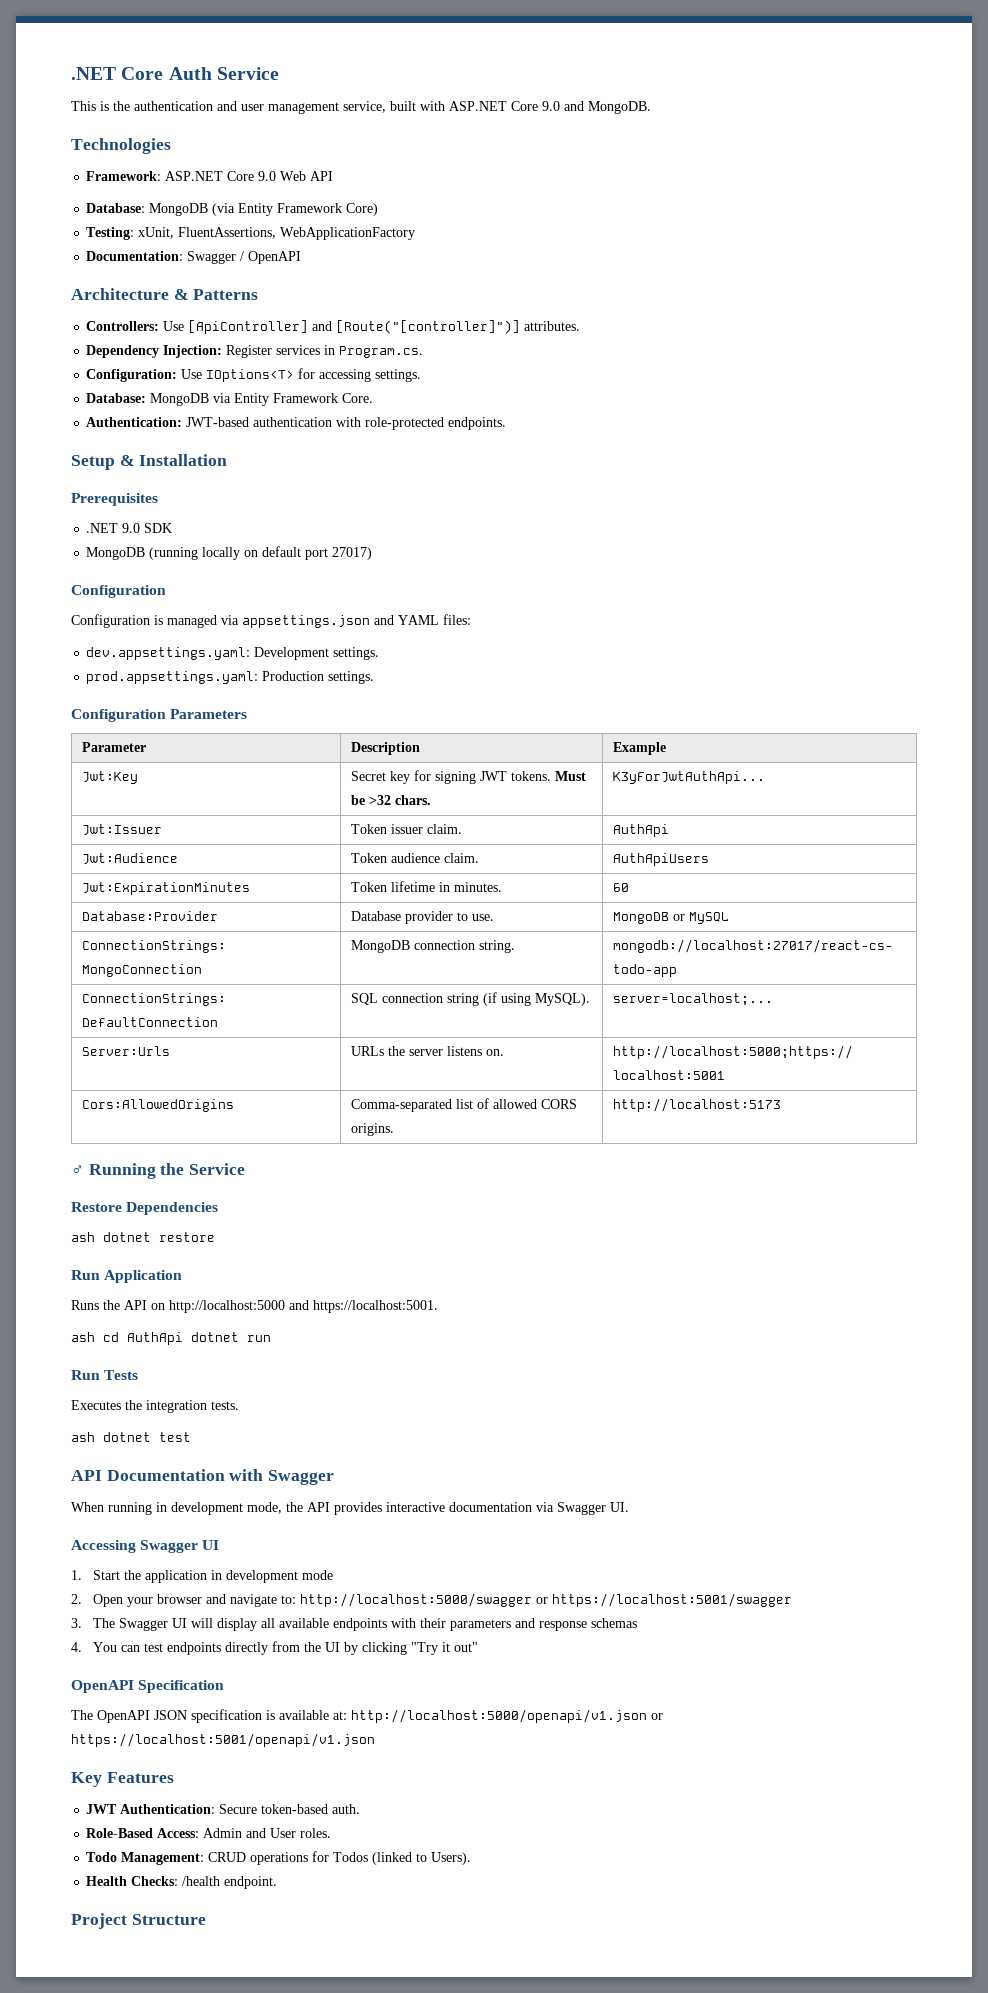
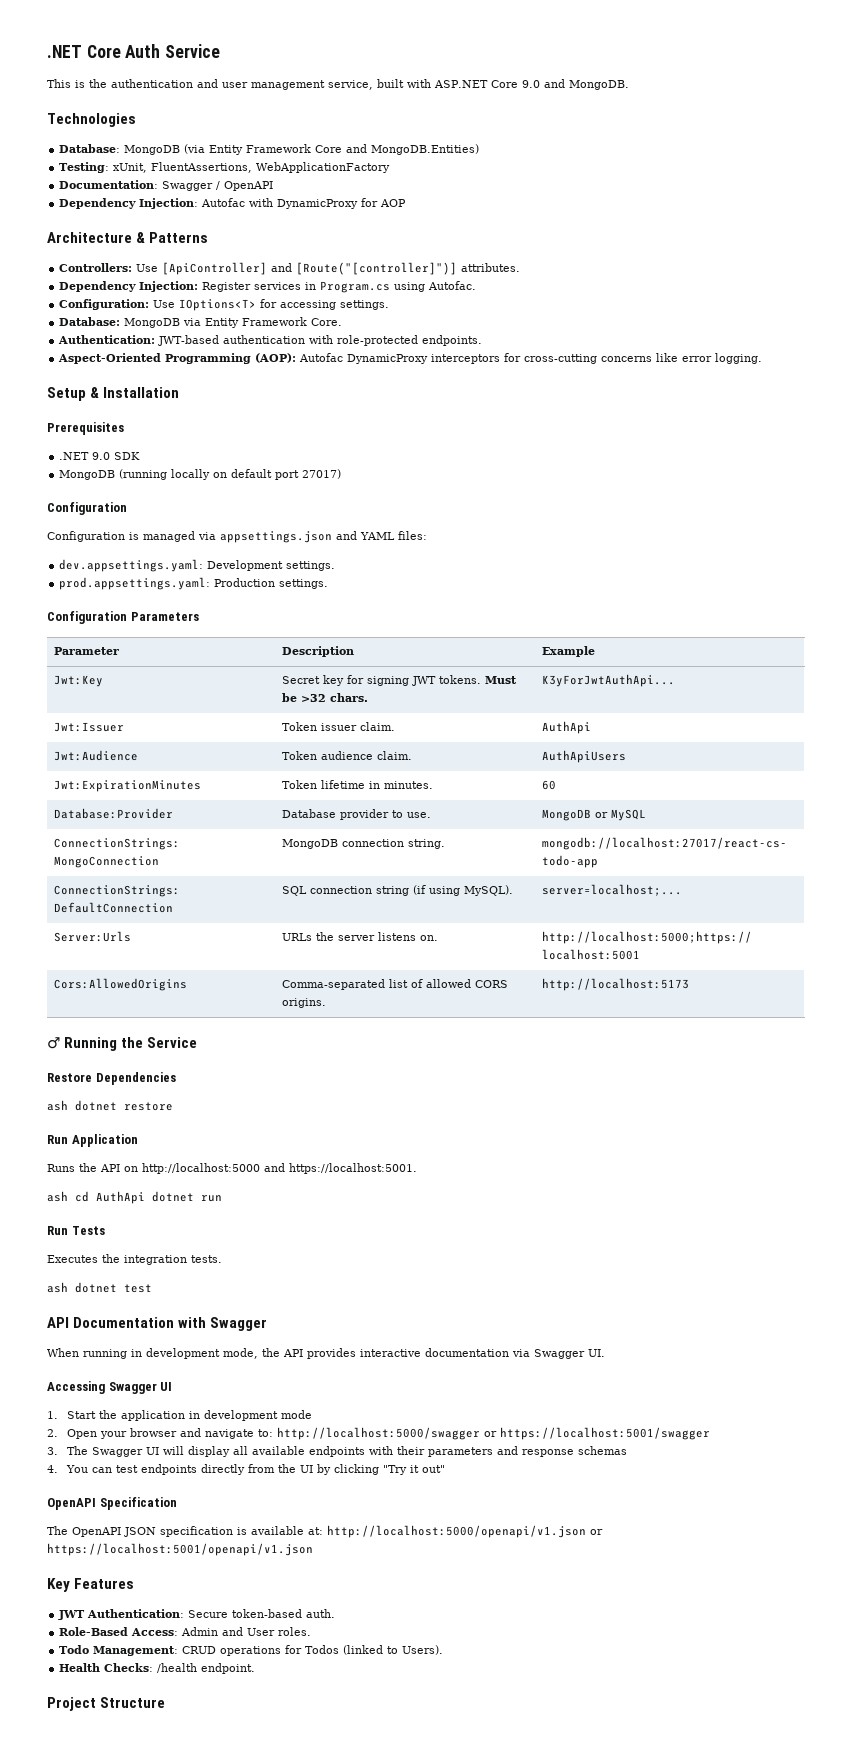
- Framework: ASP.NET Core 9.0 Web API
- Database: MongoDB (via Entity Framework Core)
+ Database: MongoDB (via Entity Framework Core and MongoDB.Entities)
+ Dependency Injection: Autofac with DynamicProxy for AOP
- Dependency Injection: Register services in Program.cs.
+ Dependency Injection: Register services in Program.cs using Autofac.
+ Aspect-Oriented Programming (AOP): Autofac DynamicProxy interceptors for cross-cutting concerns like error logging.

